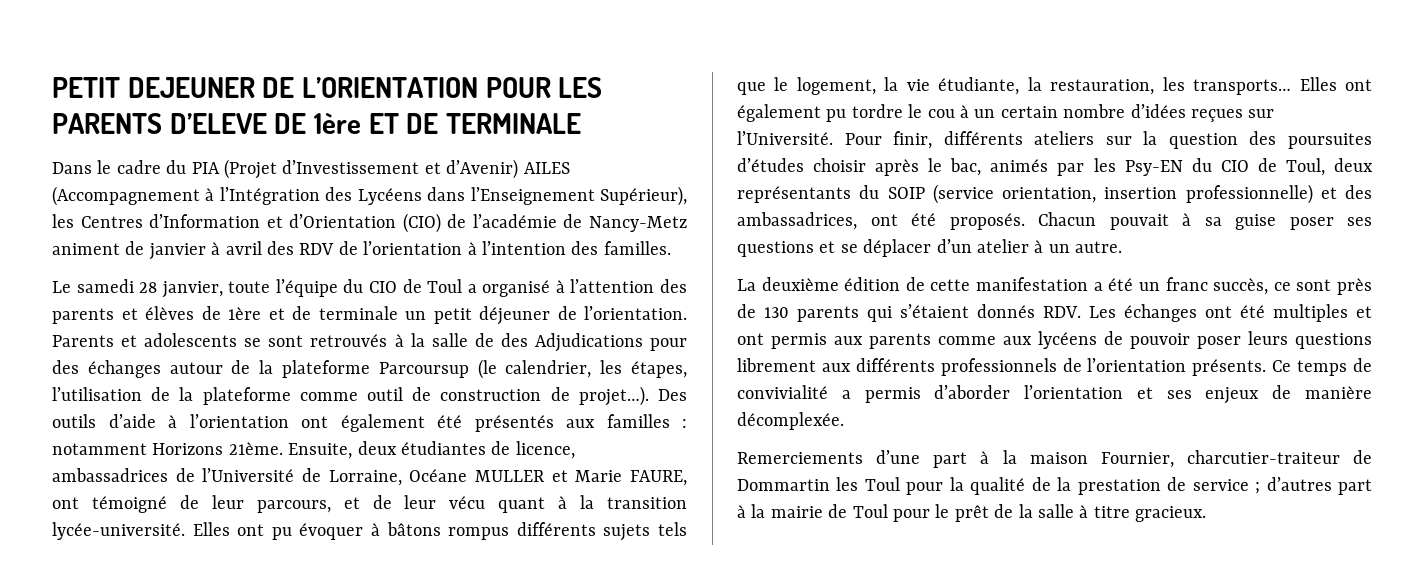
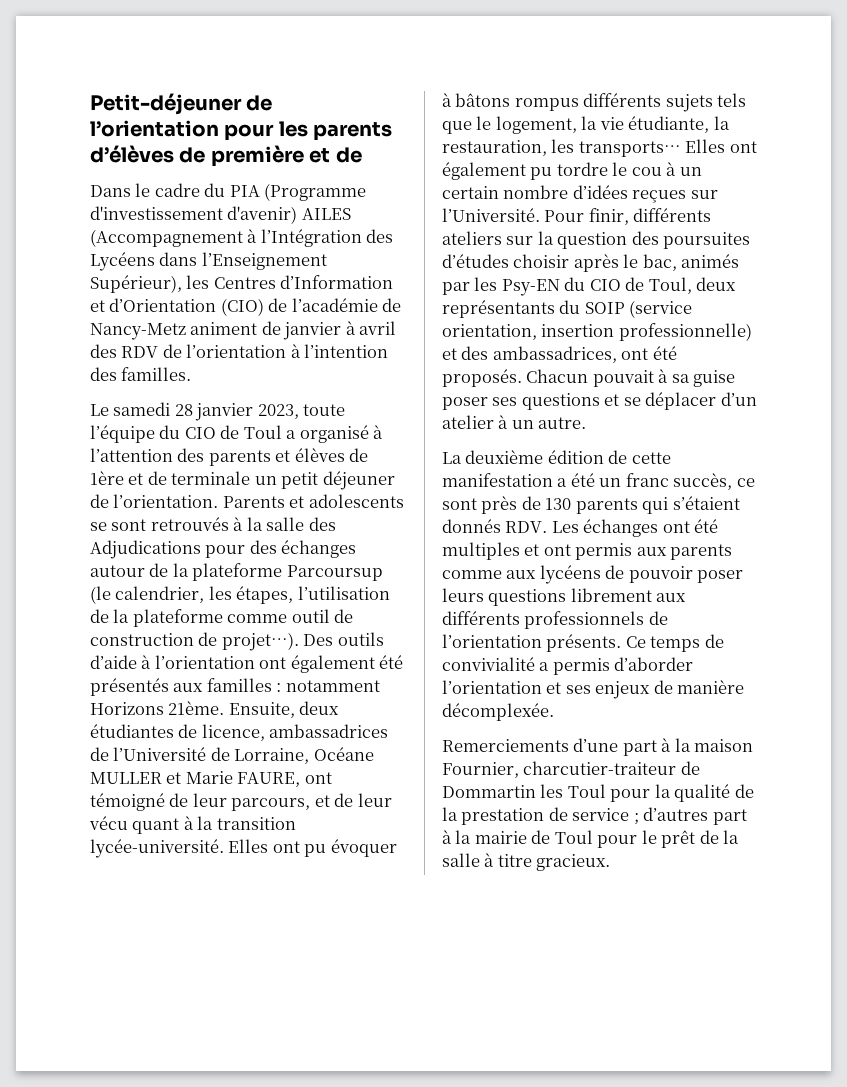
- PETIT DEJEUNER DE L’ORIENTATION POUR LES PARENTS D’ELEVE DE 1ère ET DE TERMINALE
+ Petit-déjeuner de l’orientation pour les parents d’élèves de première et de
- Dans le cadre du PIA (Projet d’Investissement et d’Avenir) AILES (Accompagnement à l’Intégration des Lycéens dans l’Enseignement Supérieur), les Centres d’Information et d’Orientation (CIO) de l’académie de Nancy-Metz animent de janvier à avril des RDV de l’orientation à l’intention des familles.
+ Dans le cadre du PIA (Programme d'investissement d'avenir) AILES (Accompagnement à l’Intégration des Lycéens dans l’Enseignement Supérieur), les Centres d’Information et d’Orientation (CIO) de l’académie de Nancy-Metz animent de janvier à avril des RDV de l’orientation à l’intention des familles.
- Le samedi 28 janvier, toute l’équipe du CIO de Toul a organisé à l’attention des parents et élèves de 1ère et de terminale un petit déjeuner de l’orientation.
+ Le samedi 28 janvier 2023, toute l’équipe du CIO de Toul a organisé à l’attention des parents et élèves de 1ère et de terminale un petit déjeuner de l’orientation.
- Parents et adolescents se sont retrouvés à la salle de des Adjudications pour des échanges autour de la plateforme Parcoursup (le calendrier, les étapes, l’utilisation de la plateforme comme outil de construction de projet…).
+ Parents et adolescents se sont retrouvés à la salle des Adjudications pour des échanges autour de la plateforme Parcoursup (le calendrier, les étapes, l’utilisation de la plateforme comme outil de construction de projet…).

